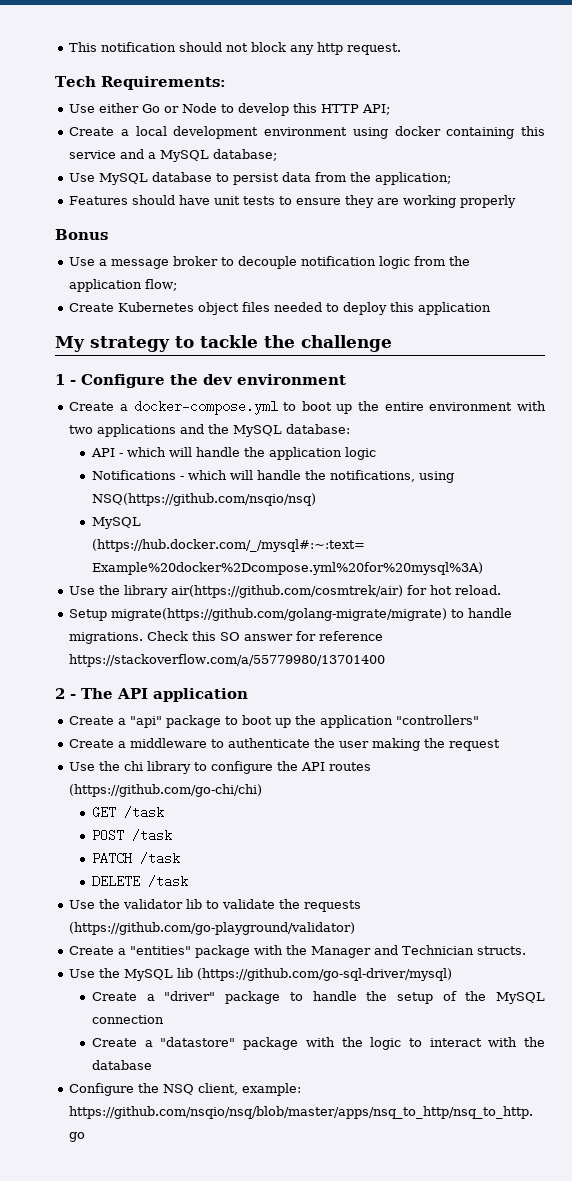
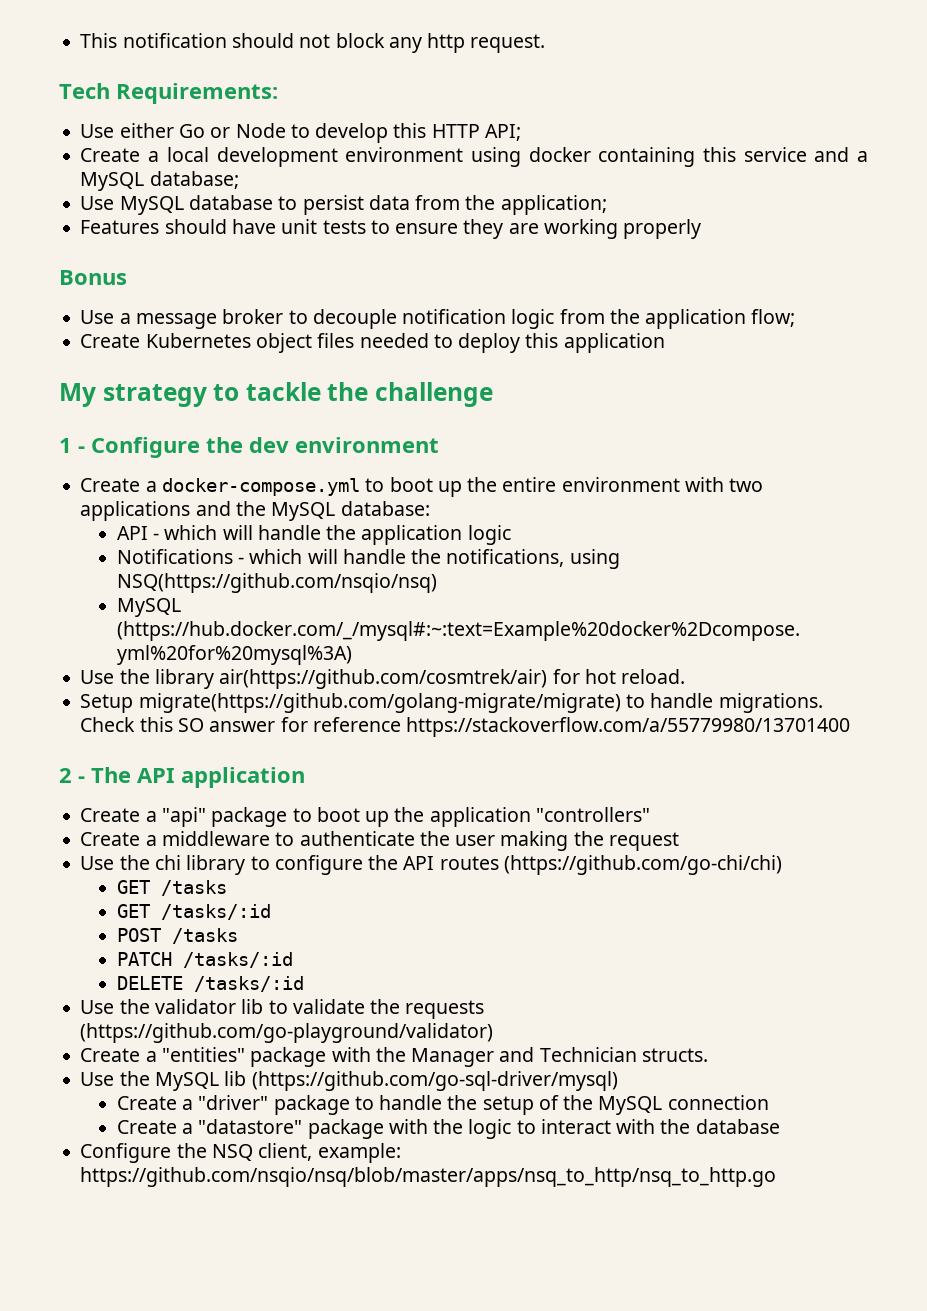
- GET /task
+ GET /tasks
+ GET /tasks/:id
- POST /task
+ POST /tasks
- PATCH /task
+ PATCH /tasks/:id
- DELETE /task
+ DELETE /tasks/:id

